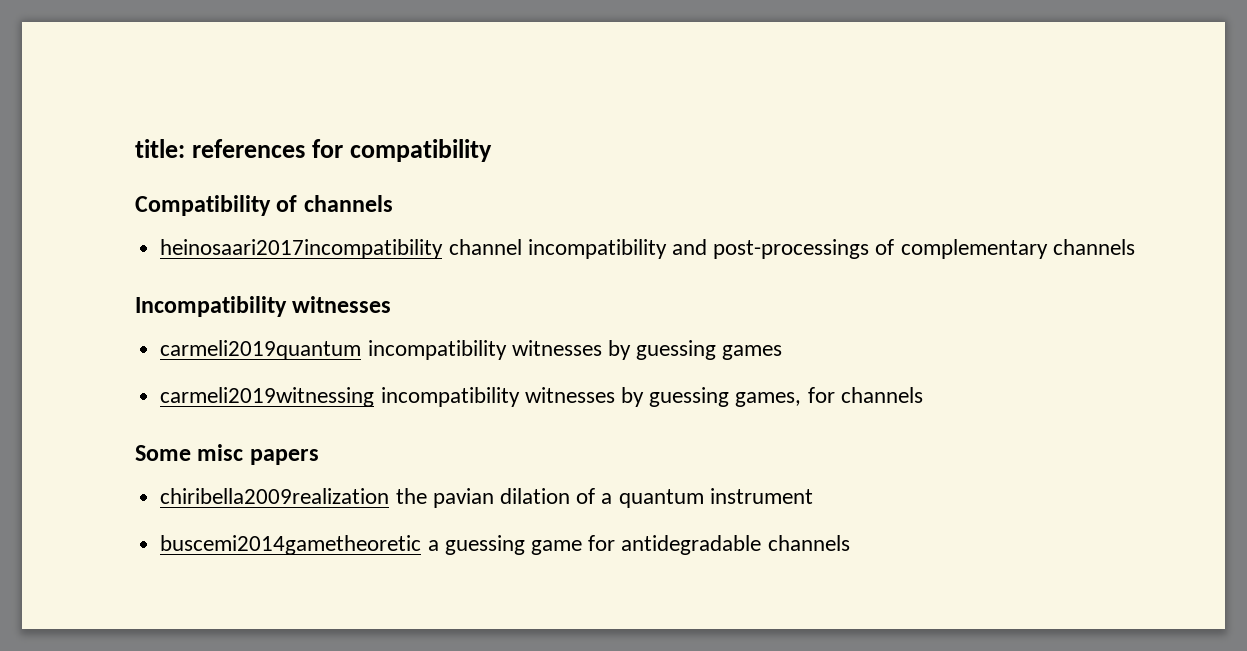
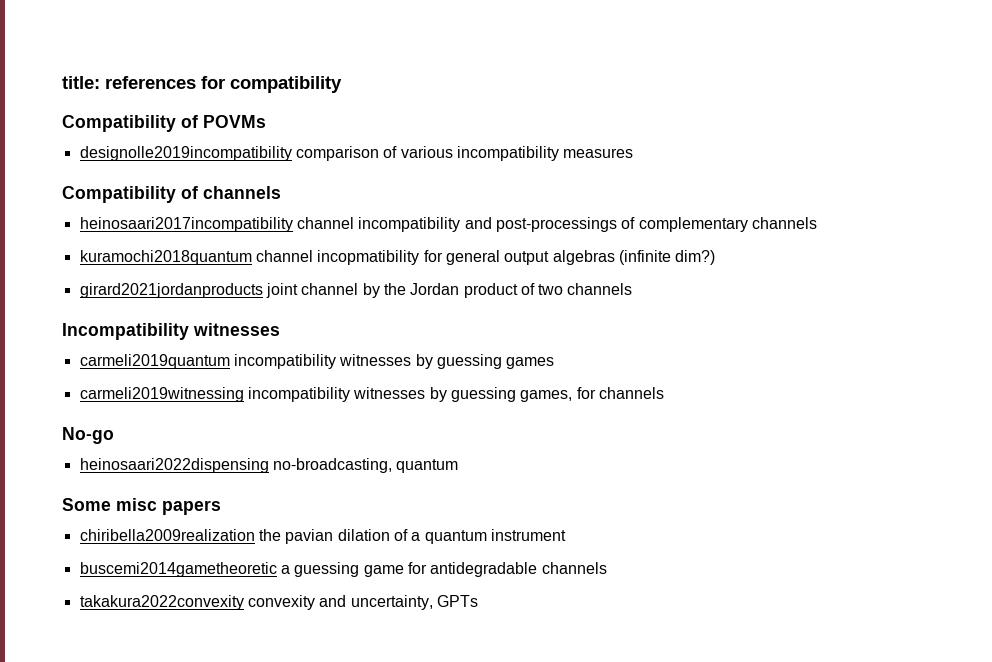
+ Compatibility of POVMs
+ designolle2019incompatibility comparison of various incompatibility measures
+ kuramochi2018quantum channel incopmatibility for general output algebras (infinite dim?)
+ girard2021jordanproducts joint channel by the Jordan product of two channels
+ No-go
+ heinosaari2022dispensing no-broadcasting, quantum
+ takakura2022convexity convexity and uncertainty, GPTs

